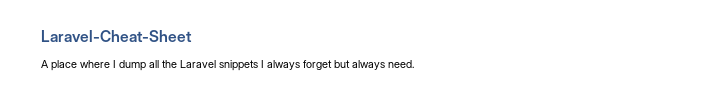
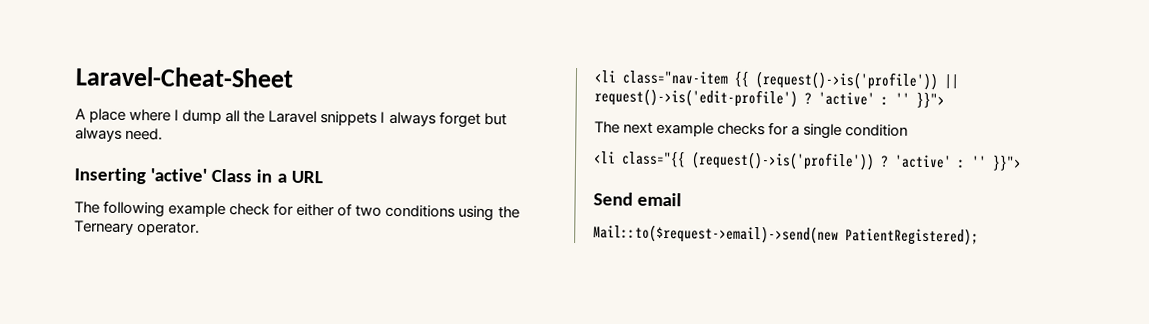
+ Inserting 'active' Class in a URL
+ The following example check for either of two conditions using the Terneary operator.
+ <li class="nav-item {{ (request()->is('profile')) || request()->is('edit-profile') ? 'active' : '' }}">
+ The next example checks for a single condition
+ <li class="{{ (request()->is('profile')) ? 'active' : '' }}">
+ Send email
+ Mail::to($request->email)->send(new PatientRegistered);

